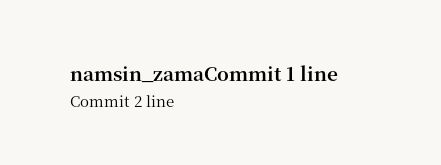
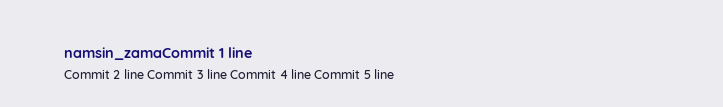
- Commit 2 line
+ Commit 2 line Commit 3 line Commit 4 line Commit 5 line

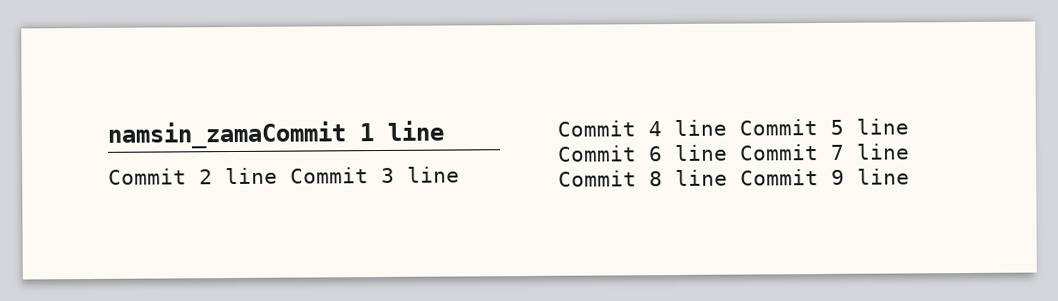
- Commit 2 line Commit 3 line Commit 4 line Commit 5 line
+ Commit 2 line Commit 3 line Commit 4 line Commit 5 line Commit 6 line Commit 7 line Commit 8 line Commit 9 line

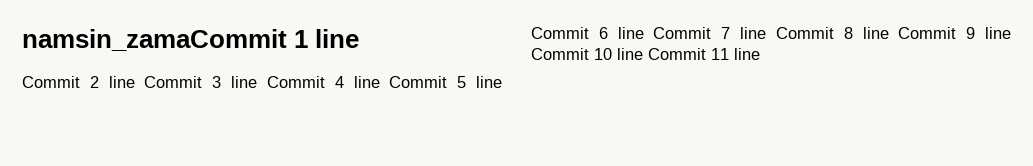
- Commit 2 line Commit 3 line Commit 4 line Commit 5 line Commit 6 line Commit 7 line Commit 8 line Commit 9 line
+ Commit 2 line Commit 3 line Commit 4 line Commit 5 line Commit 6 line Commit 7 line Commit 8 line Commit 9 line Commit 10 line Commit 11 line

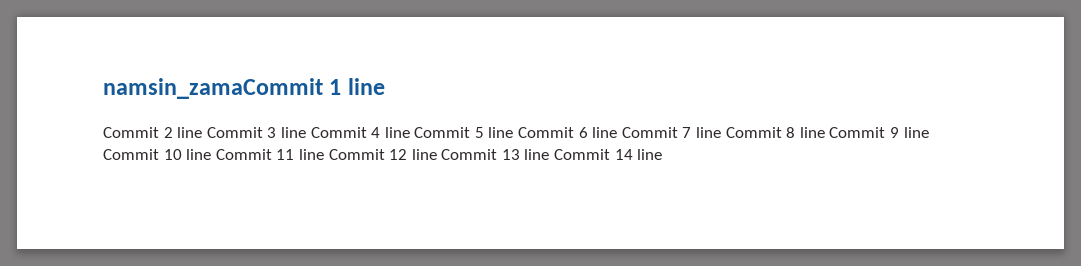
- Commit 2 line Commit 3 line Commit 4 line Commit 5 line Commit 6 line Commit 7 line Commit 8 line Commit 9 line Commit 10 line Commit 11 line
+ Commit 2 line Commit 3 line Commit 4 line Commit 5 line Commit 6 line Commit 7 line Commit 8 line Commit 9 line Commit 10 line Commit 11 line Commit 12 line Commit 13 line Commit 14 line

